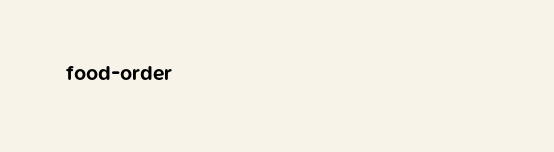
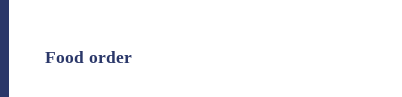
- food-order
+ Food order

